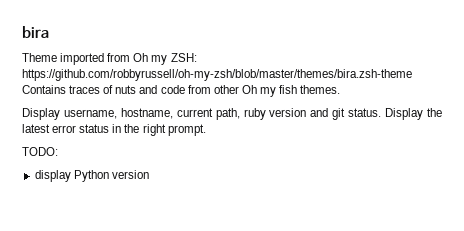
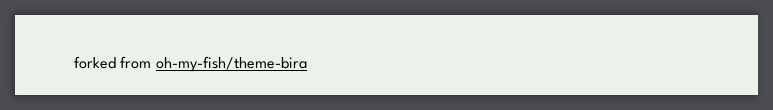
- bira
- Theme imported from Oh my ZSH: https://github.com/robbyrussell/oh-my-zsh/blob/master/themes/bira.zsh-theme Contains traces of nuts and code from other Oh my fish themes.
- Display username, hostname, current path, ruby version and git status. Display the latest error status in the right prompt.
- TODO:
- display Python version
+ forked from oh-my-fish/theme-bira

